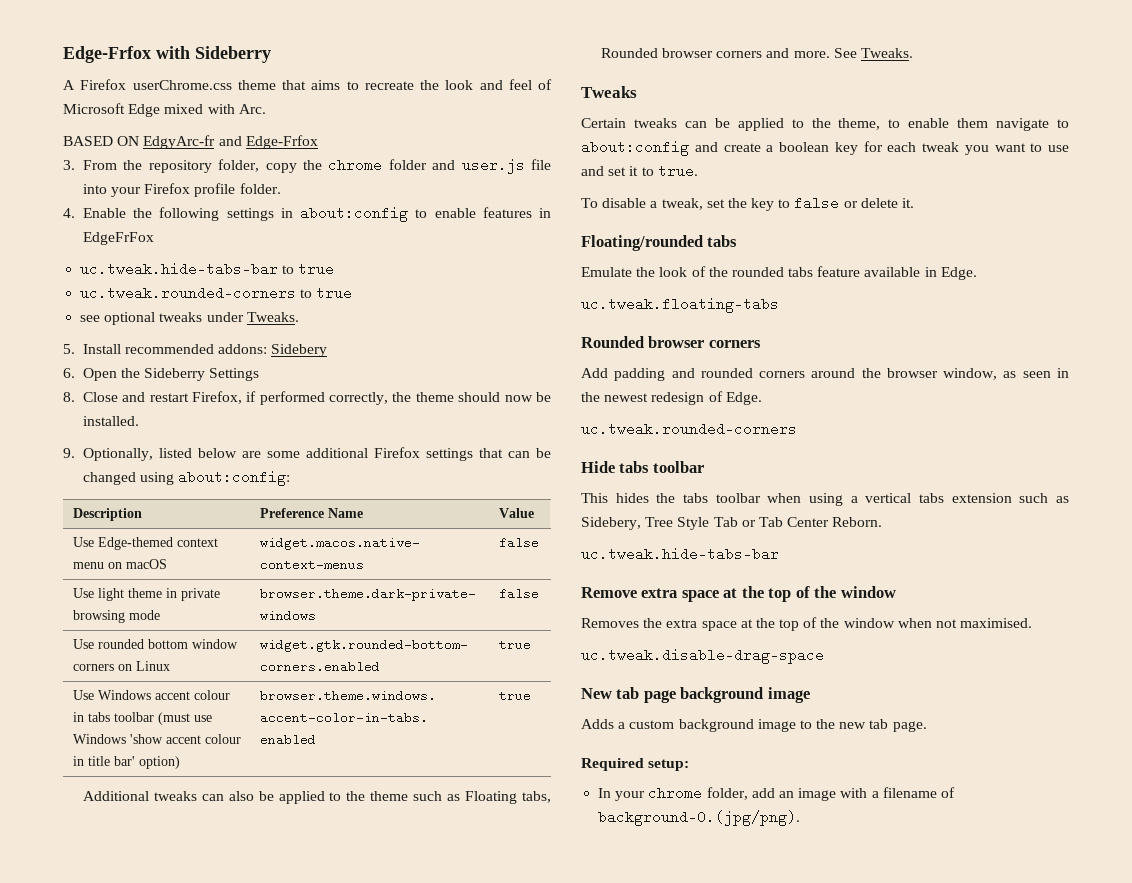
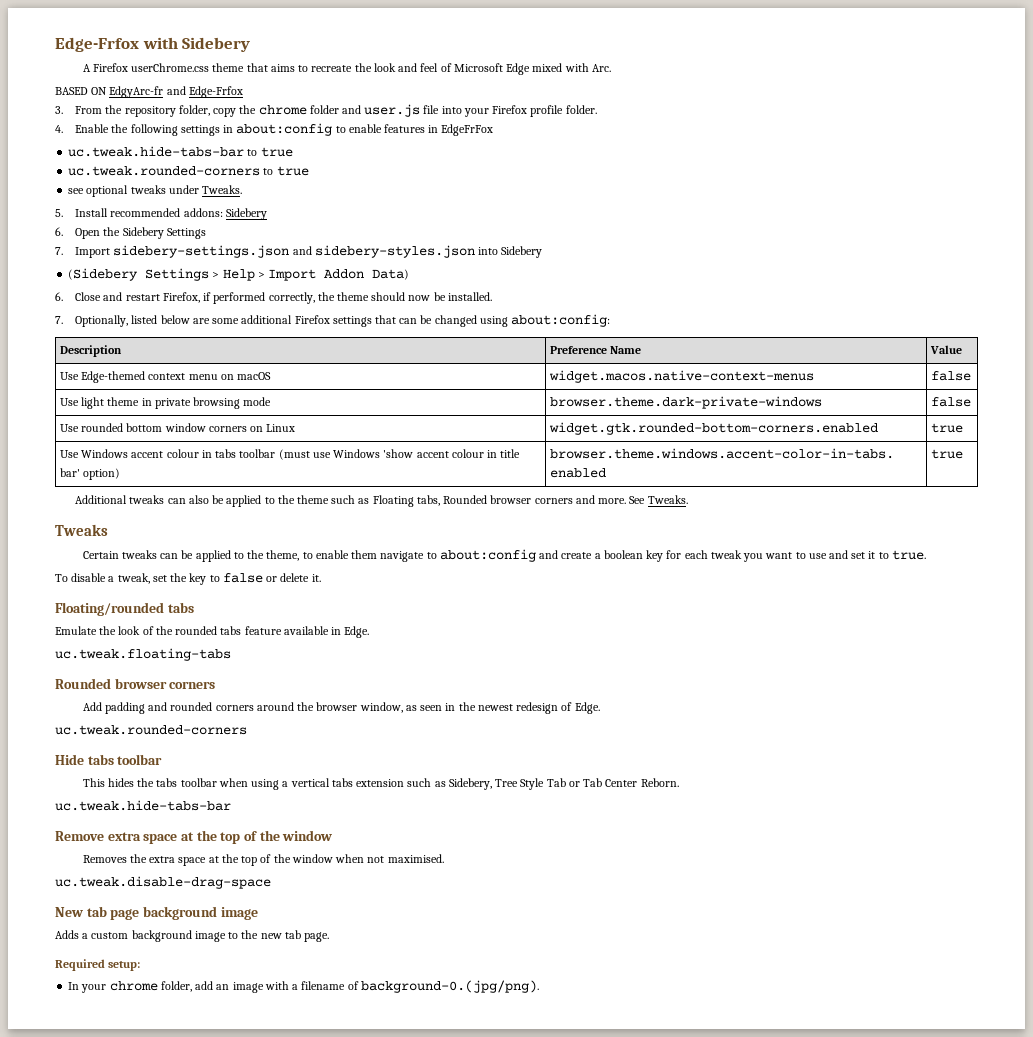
- Edge-Frfox with Sideberry
+ Edge-Frfox with Sidebery
- 6. Open the Sideberry Settings
+ 6. Open the Sidebery Settings
- 8. Close and restart Firefox, if performed correctly, the theme should now be installed.
+ 7. Import sidebery-settings.json and sidebery-styles.json into Sidebery
+ (Sidebery Settings > Help > Import Addon Data)
+ 6. Close and restart Firefox, if performed correctly, the theme should now be installed.
- 9. Optionally, listed below are some additional Firefox settings that can be changed using about:config:
+ 7. Optionally, listed below are some additional Firefox settings that can be changed using about:config:

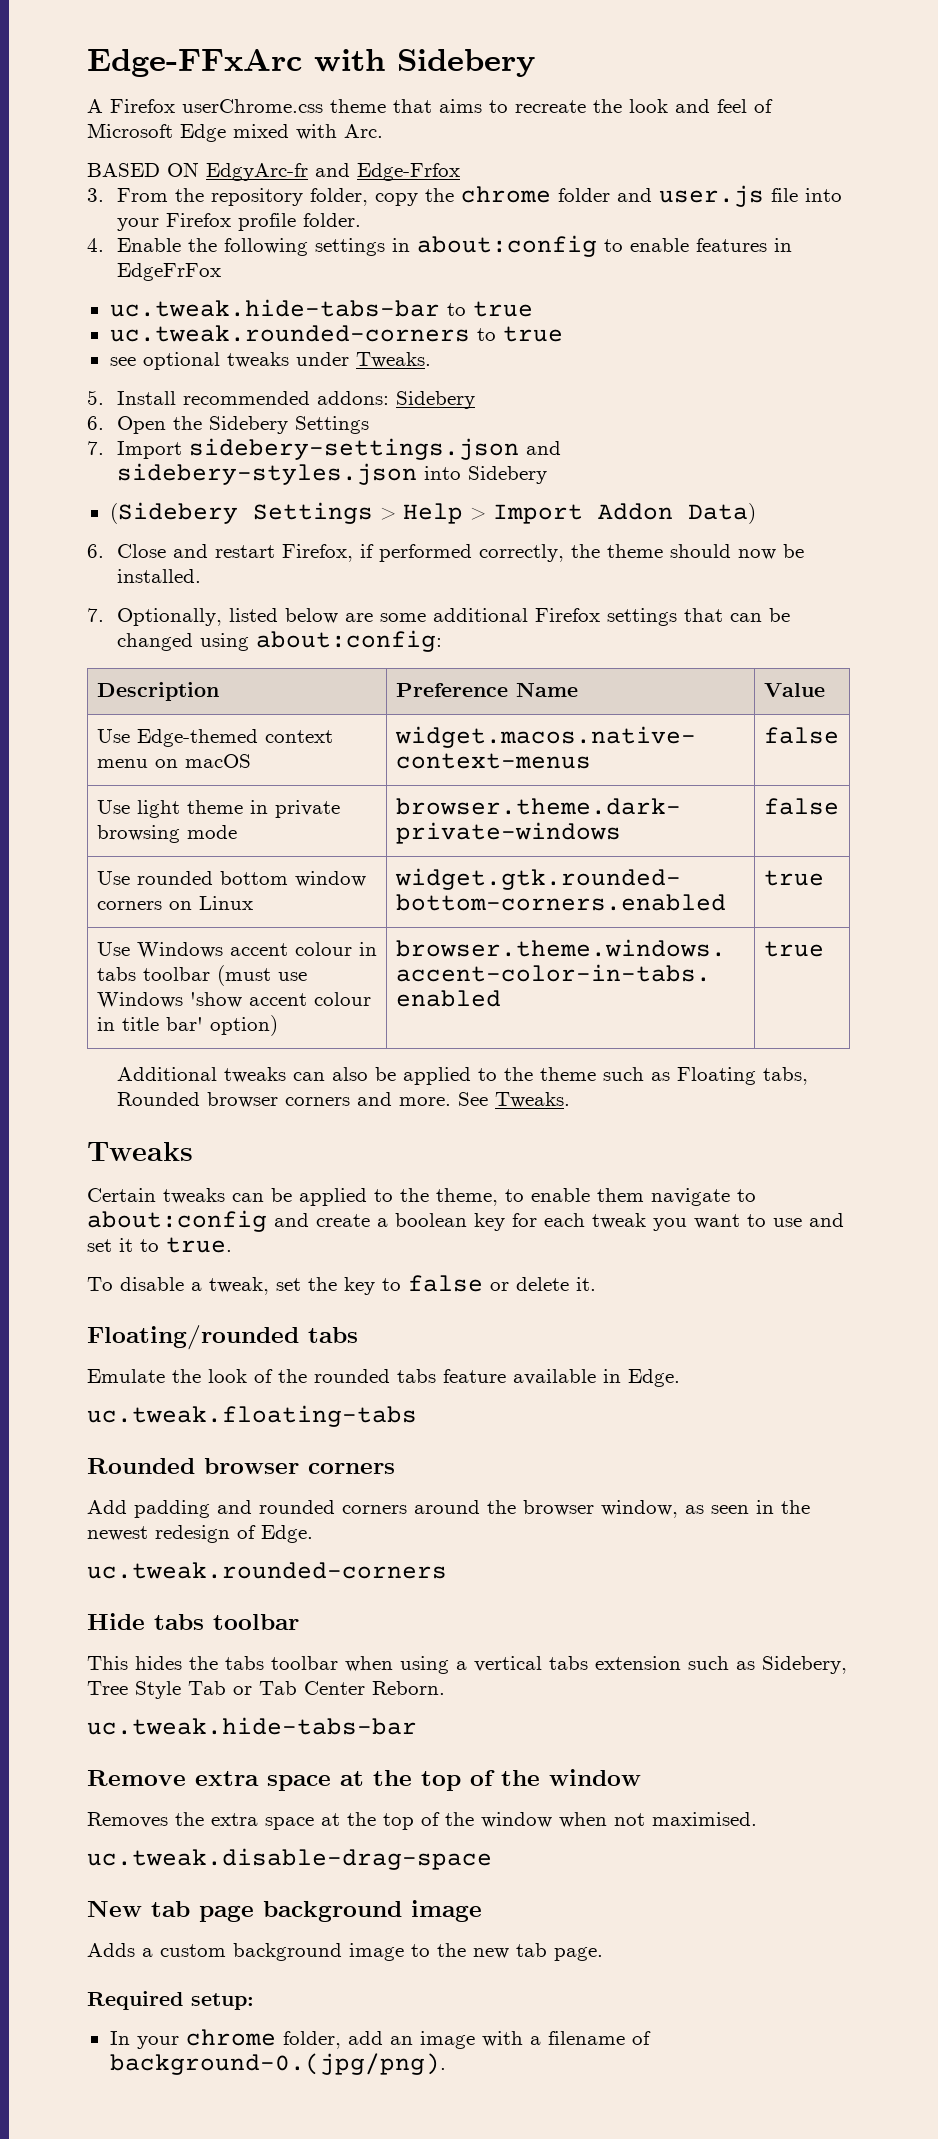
- Edge-Frfox with Sidebery
+ Edge-FFxArc with Sidebery

